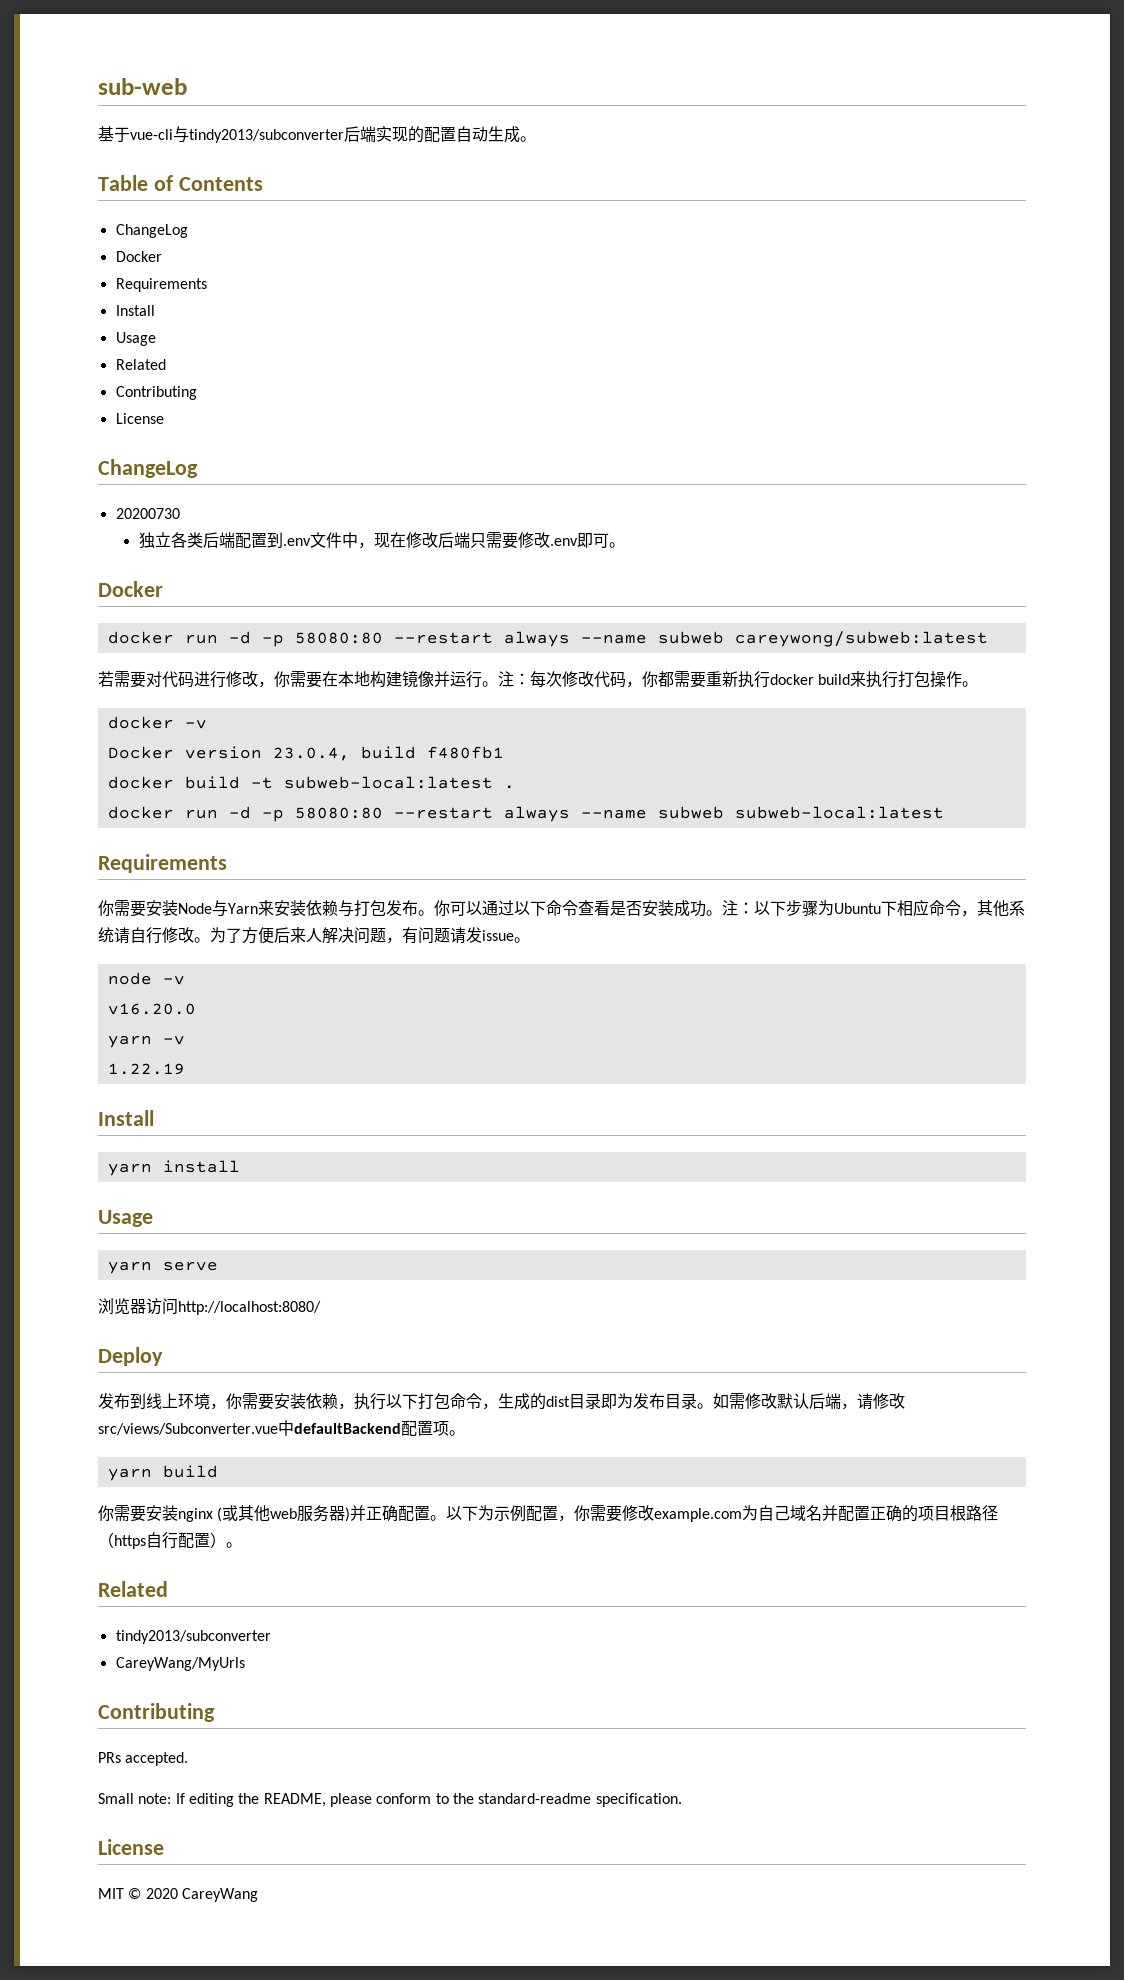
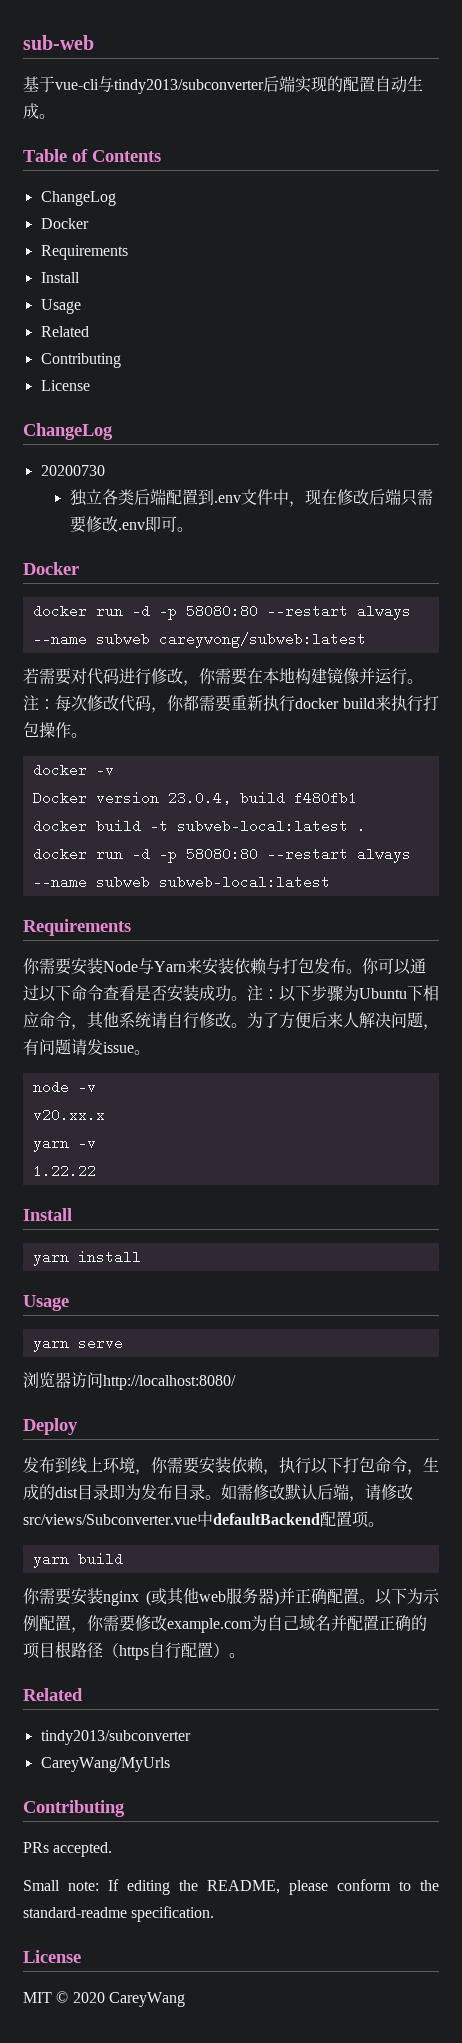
- v16.20.0
+ v20.xx.x
- 1.22.19
+ 1.22.22

